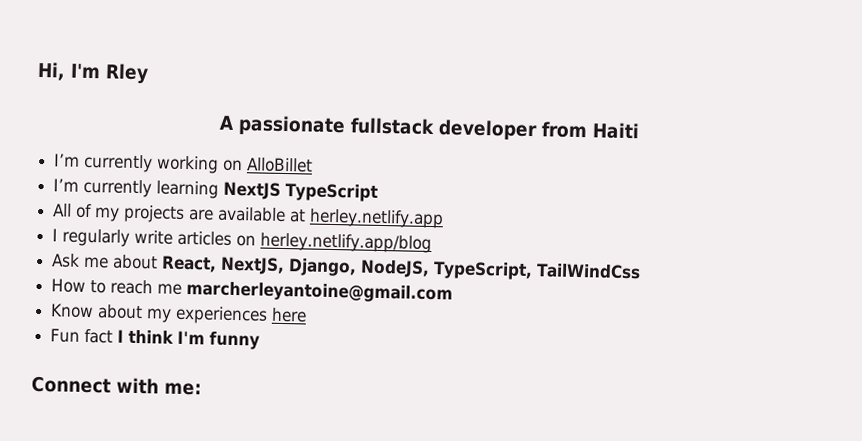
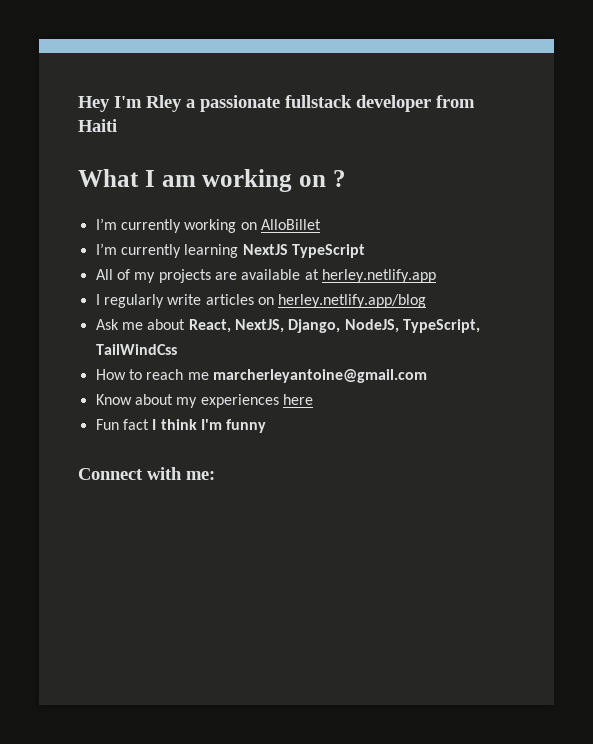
- Hi, I'm Rley
- A passionate fullstack developer from Haiti
+ Hey I'm Rley a passionate fullstack developer from Haiti
+ What I am working on ?

